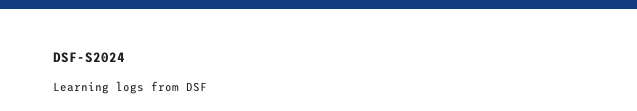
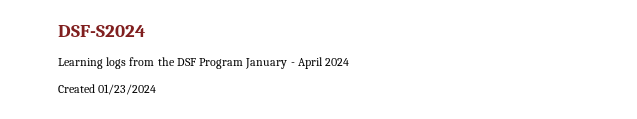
- Learning logs from DSF
+ Learning logs from the DSF Program January - April 2024
+ Created 01/23/2024

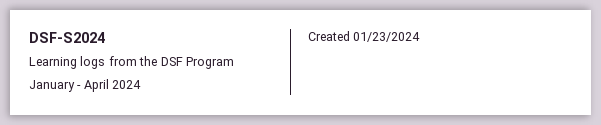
- Learning logs from the DSF Program January - April 2024
+ Learning logs from the DSF Program
+ January - April 2024

